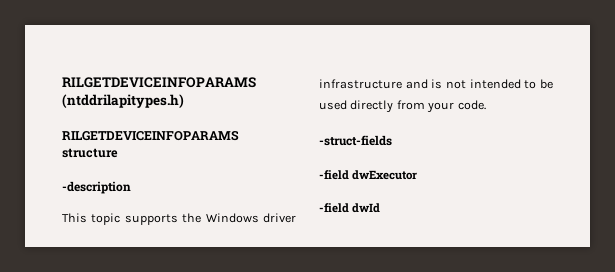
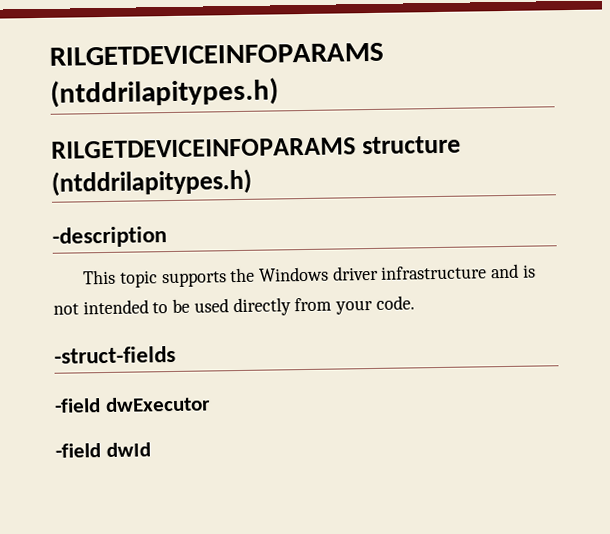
- RILGETDEVICEINFOPARAMS structure
+ RILGETDEVICEINFOPARAMS structure (ntddrilapitypes.h)

